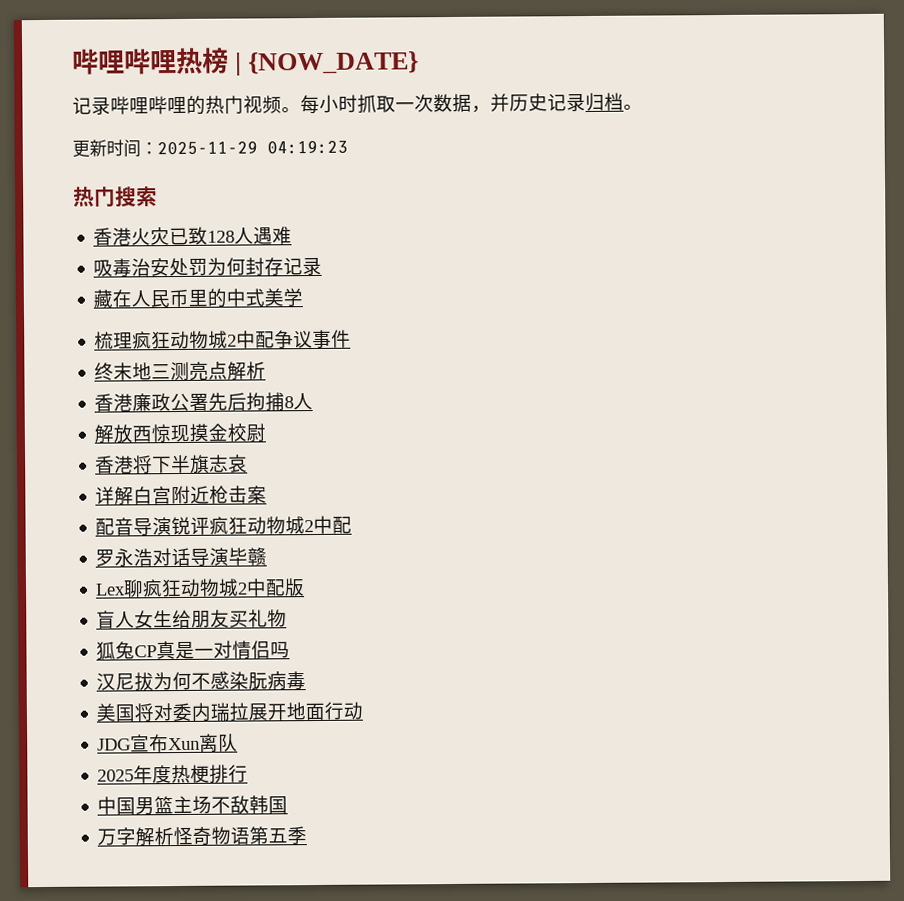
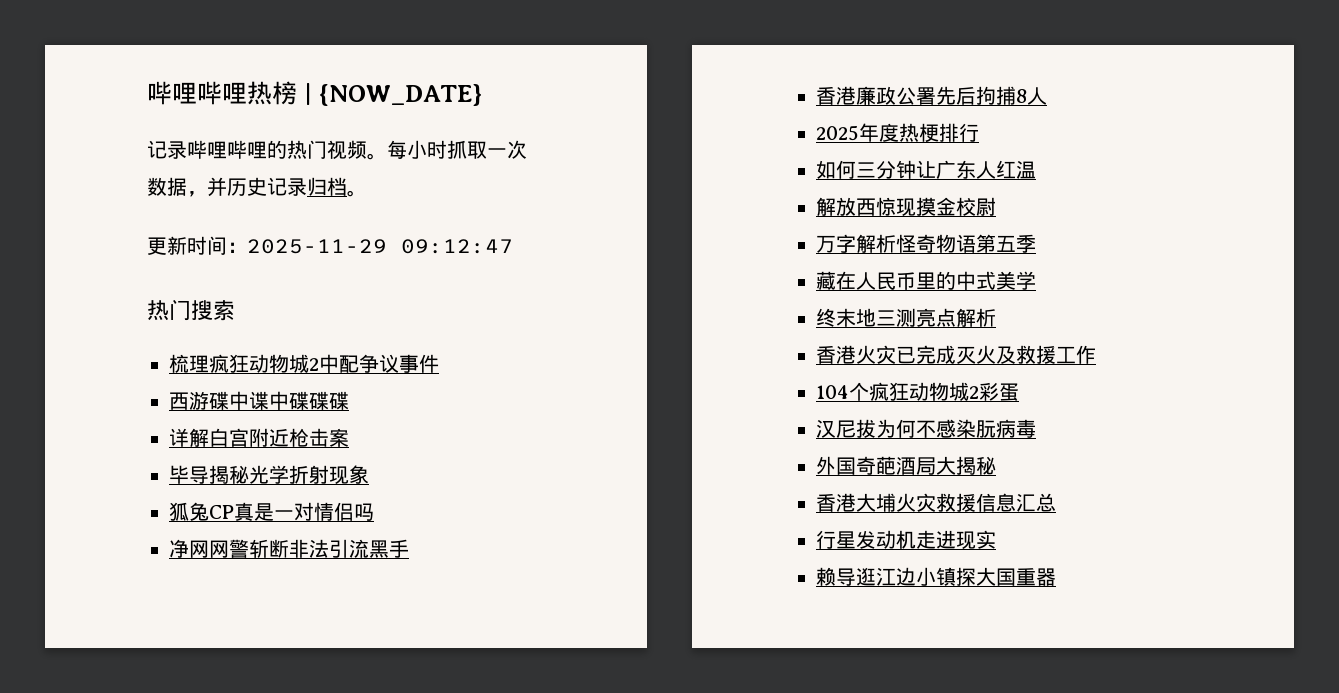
- 更新时间：2025-11-29 04:19:23
+ 更新时间：2025-11-29 09:12:47
- 香港火灾已致128人遇难
- 吸毒治安处罚为何封存记录
- 藏在人民币里的中式美学
- 终末地三测亮点解析
+ 西游碟中谍中碟碟碟
+ 详解白宫附近枪击案
+ 毕导揭秘光学折射现象
+ 狐兔CP真是一对情侣吗
+ 净网网警斩断非法引流黑手
+ 2025年度热梗排行
+ 如何三分钟让广东人红温
- 香港将下半旗志哀
- 详解白宫附近枪击案
- 配音导演锐评疯狂动物城2中配
- 罗永浩对话导演毕赣
- Lex聊疯狂动物城2中配版
- 盲人女生给朋友买礼物
- 狐兔CP真是一对情侣吗
+ 万字解析怪奇物语第五季
+ 藏在人民币里的中式美学
+ 终末地三测亮点解析
+ 香港火灾已完成灭火及救援工作
+ 104个疯狂动物城2彩蛋
- 美国将对委内瑞拉展开地面行动
- JDG宣布Xun离队
- 2025年度热梗排行
- 中国男篮主场不敌韩国
- 万字解析怪奇物语第五季
+ 外国奇葩酒局大揭秘
+ 香港大埔火灾救援信息汇总
+ 行星发动机走进现实
+ 赖导逛江边小镇探大国重器

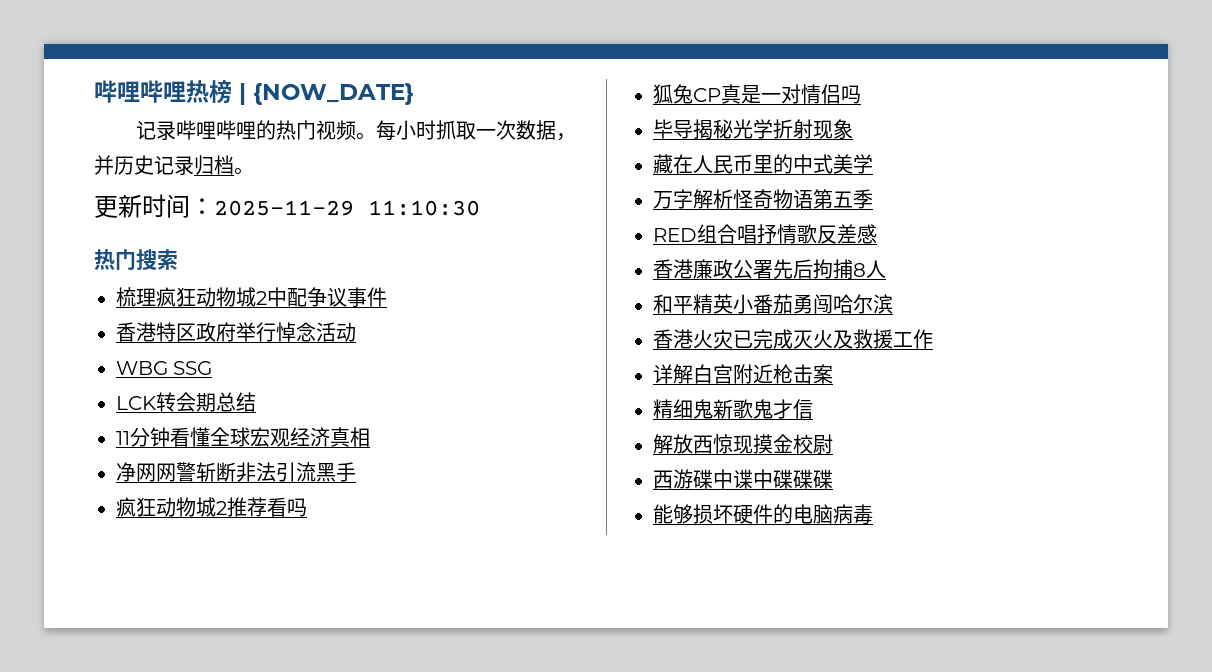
- 更新时间：2025-11-29 09:12:47
+ 更新时间：2025-11-29 11:10:30
- 西游碟中谍中碟碟碟
- 详解白宫附近枪击案
- 毕导揭秘光学折射现象
- 狐兔CP真是一对情侣吗
+ 香港特区政府举行悼念活动
+ WBG SSG
+ LCK转会期总结
+ 11分钟看懂全球宏观经济真相
+ 疯狂动物城2推荐看吗
+ 狐兔CP真是一对情侣吗
+ 毕导揭秘光学折射现象
+ 藏在人民币里的中式美学
+ 万字解析怪奇物语第五季
+ RED组合唱抒情歌反差感
- 2025年度热梗排行
- 如何三分钟让广东人红温
- 解放西惊现摸金校尉
- 万字解析怪奇物语第五季
- 藏在人民币里的中式美学
- 终末地三测亮点解析
+ 和平精英小番茄勇闯哈尔滨
- 104个疯狂动物城2彩蛋
- 汉尼拔为何不感染朊病毒
- 外国奇葩酒局大揭秘
- 香港大埔火灾救援信息汇总
- 行星发动机走进现实
- 赖导逛江边小镇探大国重器
+ 详解白宫附近枪击案
+ 精细鬼新歌鬼才信
+ 解放西惊现摸金校尉
+ 西游碟中谍中碟碟碟
+ 能够损坏硬件的电脑病毒

